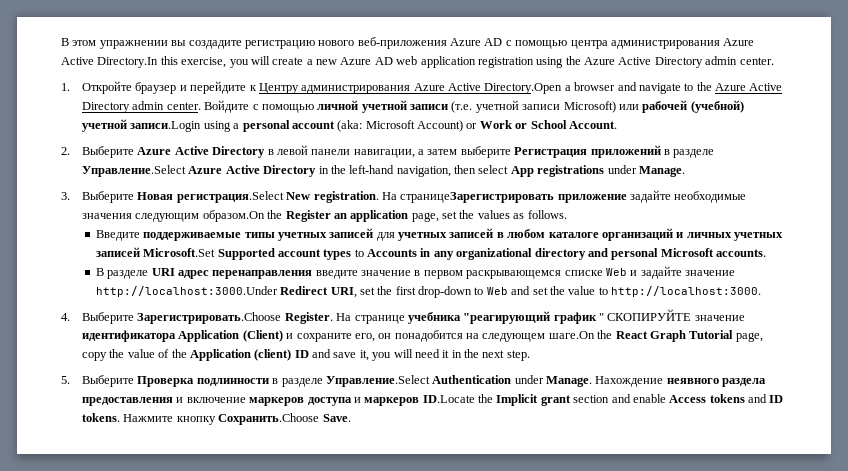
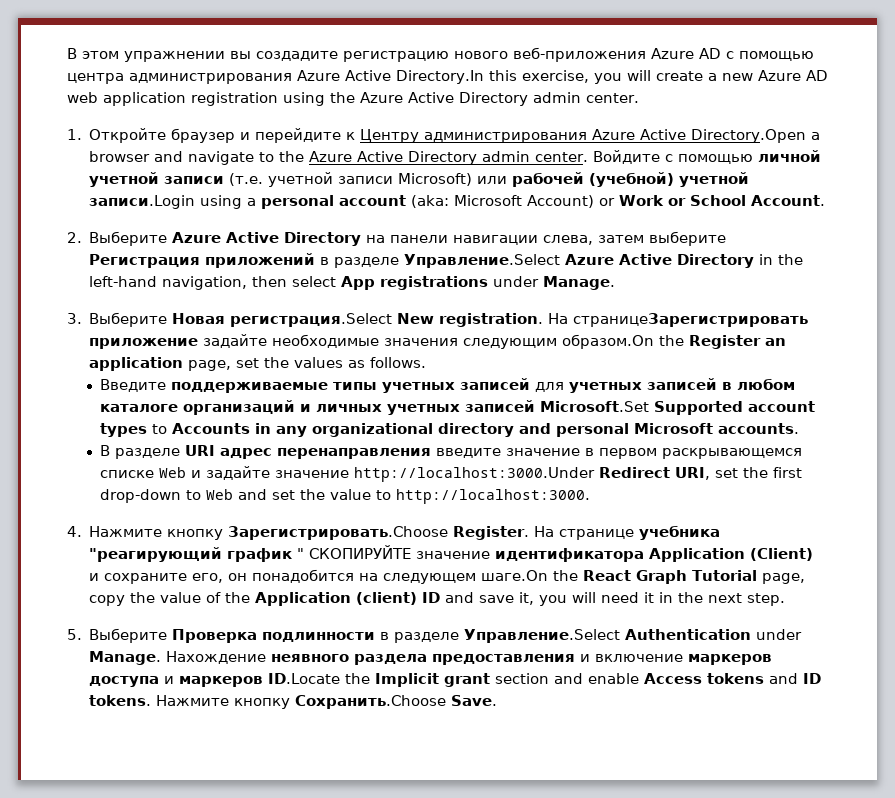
- 2. Выберите Azure Active Directory в левой панели навигации, а затем выберите Регистрация приложений в разделе Управление.Select Azure Active Directory in the left-hand navigation, then select App registrations under Manage.
+ 2. Выберите Azure Active Directory на панели навигации слева, затем выберите Регистрация приложений в разделе Управление.Select Azure Active Directory in the left-hand navigation, then select App registrations under Manage.
- 4. Выберите Зарегистрировать.Choose Register.
+ 4. Нажмите кнопку Зарегистрировать.Choose Register.

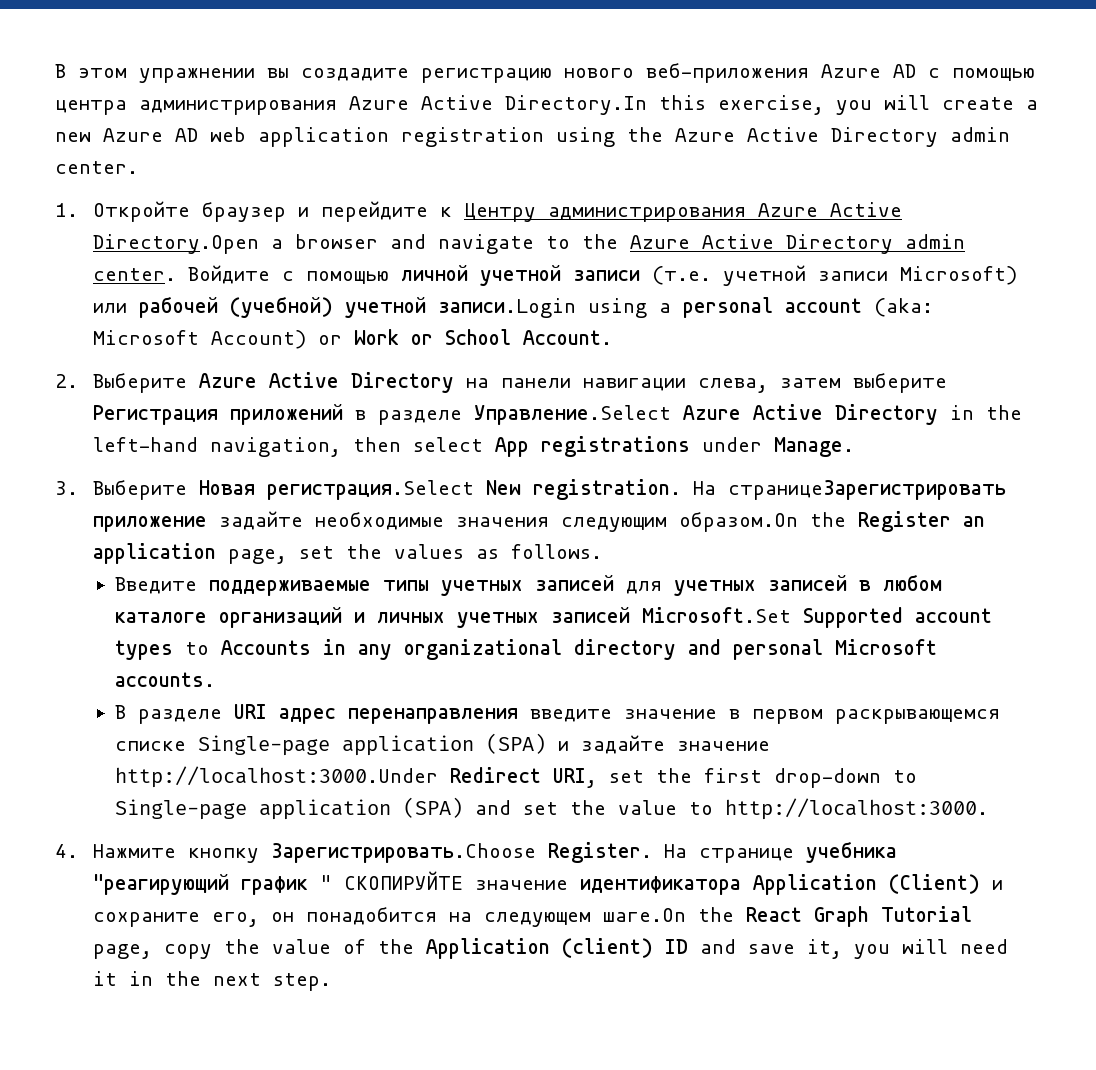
- В разделе URI адрес перенаправления введите значение в первом раскрывающемся списке Web и задайте значение http://localhost:3000.Under Redirect URI, set the first drop-down to Web and set the value to http://localhost:3000.
+ В разделе URI адрес перенаправления введите значение в первом раскрывающемся списке Single-page application (SPA) и задайте значение http://localhost:3000.Under Redirect URI, set the first drop-down to Single-page application (SPA) and set the value to http://localhost:3000.
- 5. Выберите Проверка подлинности в разделе Управление.Select Authentication under Manage. Нахождение неявного раздела предоставления и включение маркеров доступа и маркеров ID.Locate the Implicit grant section and enable Access tokens and ID tokens. Нажмите кнопку Сохранить.Choose Save.

